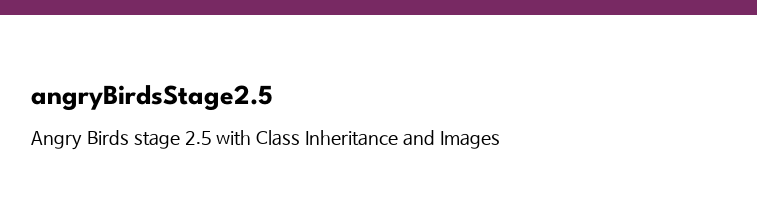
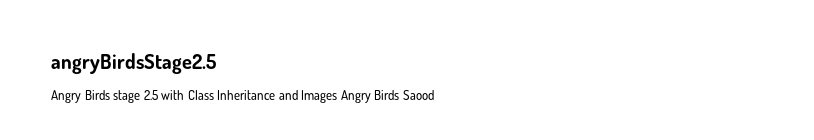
- Angry Birds stage 2.5 with Class Inheritance and Images
+ Angry Birds stage 2.5 with Class Inheritance and Images Angry Birds Saood

